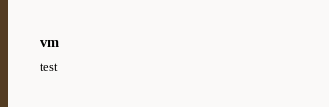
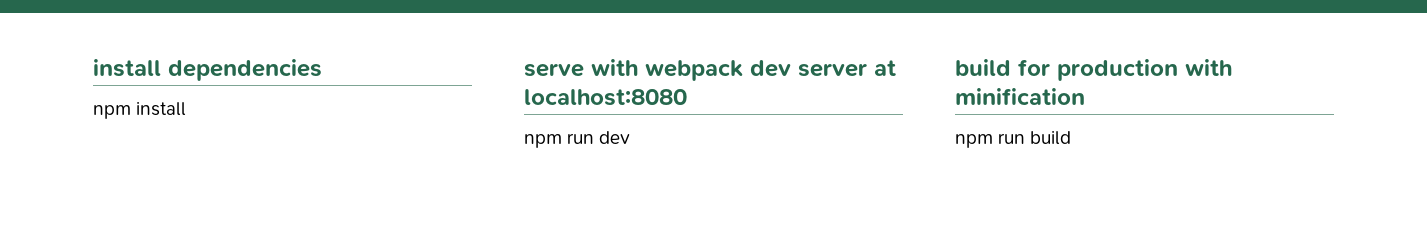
- vm
- test
+ install dependencies
+ npm install
+ serve with webpack dev server at localhost:8080
+ npm run dev
+ build for production with minification
+ npm run build

